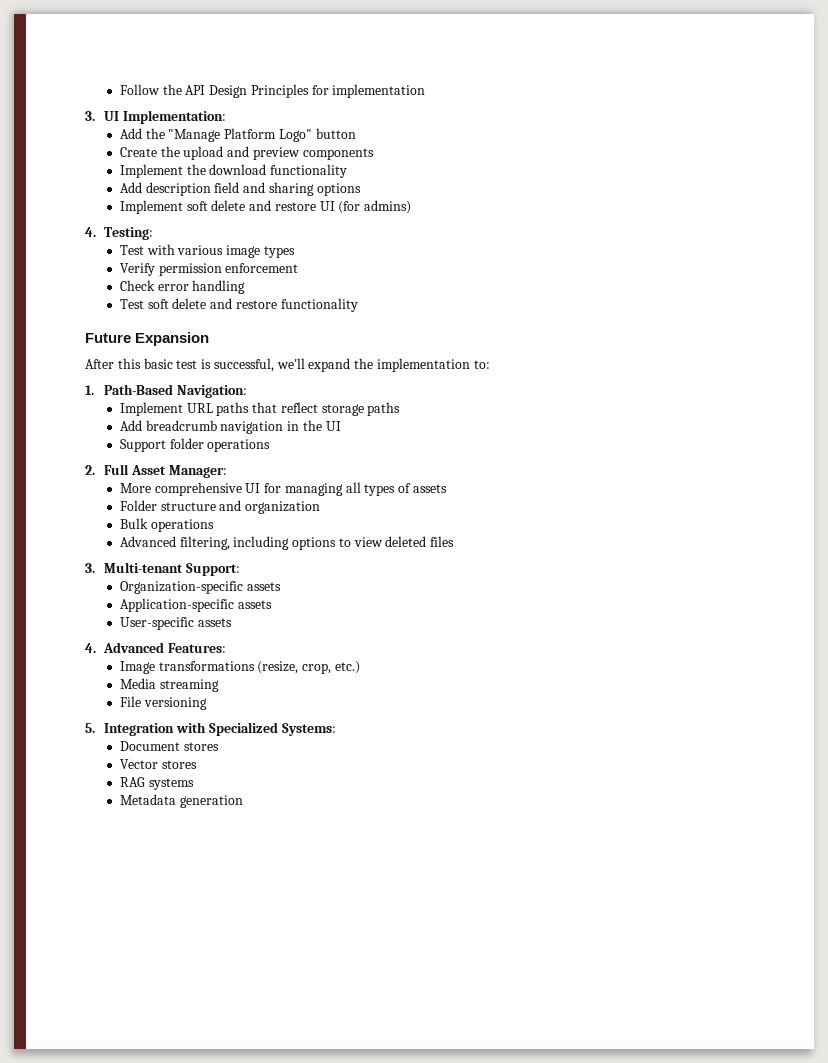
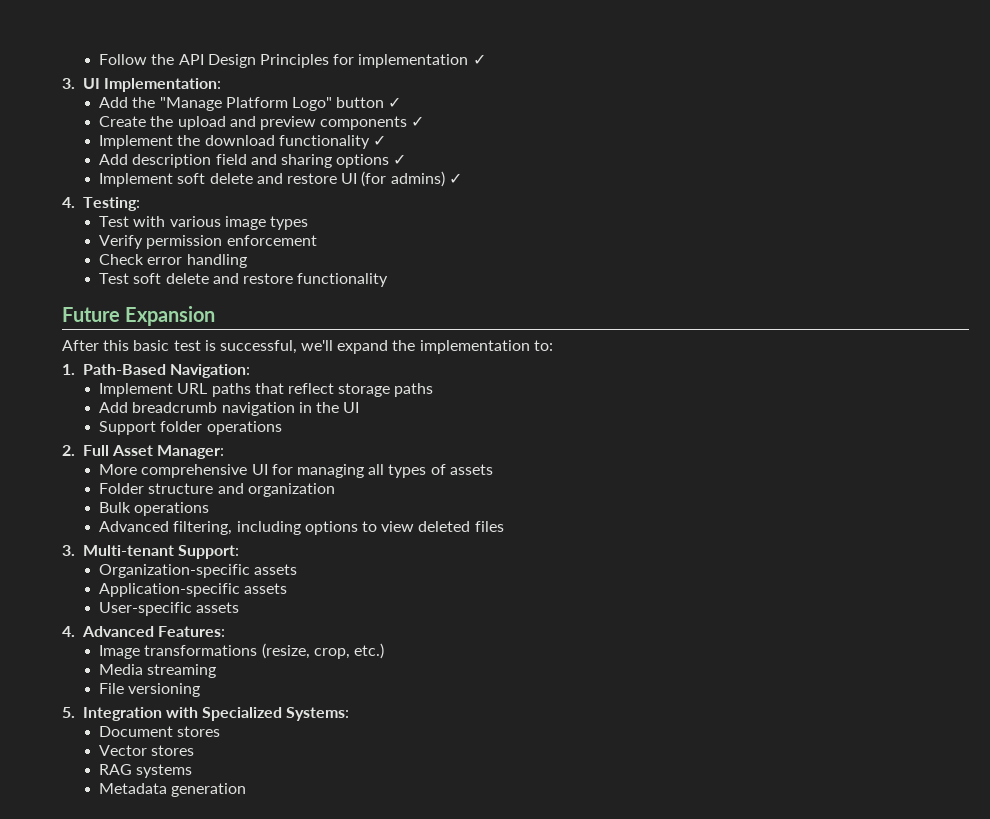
- Follow the API Design Principles for implementation
+ Follow the API Design Principles for implementation ✓
- Add the "Manage Platform Logo" button
+ Add the "Manage Platform Logo" button ✓
- Create the upload and preview components
+ Create the upload and preview components ✓
- Implement the download functionality
+ Implement the download functionality ✓
- Add description field and sharing options
+ Add description field and sharing options ✓
- Implement soft delete and restore UI (for admins)
+ Implement soft delete and restore UI (for admins) ✓

